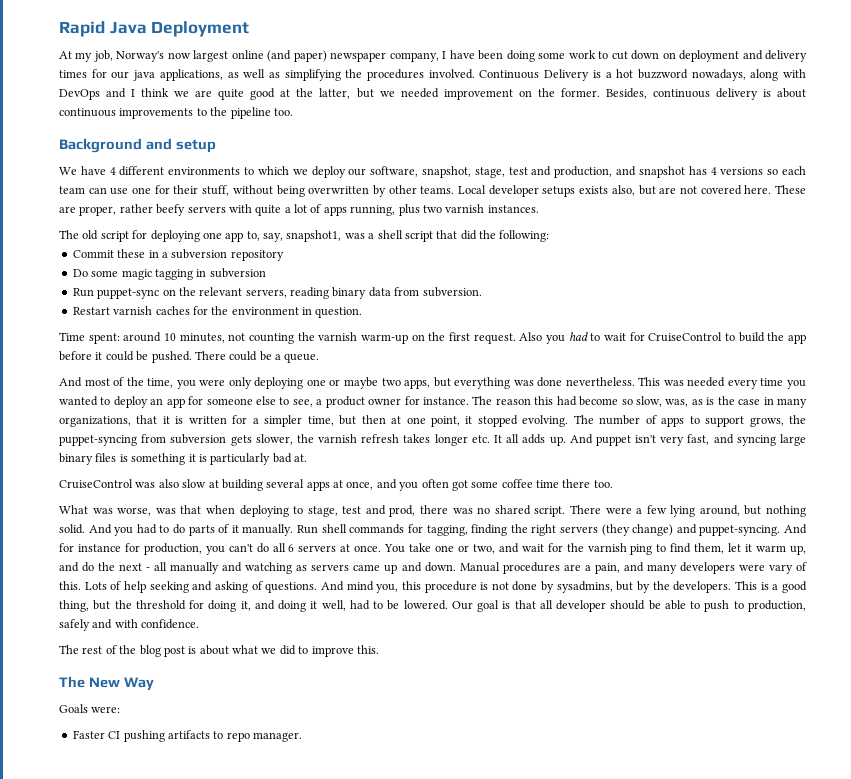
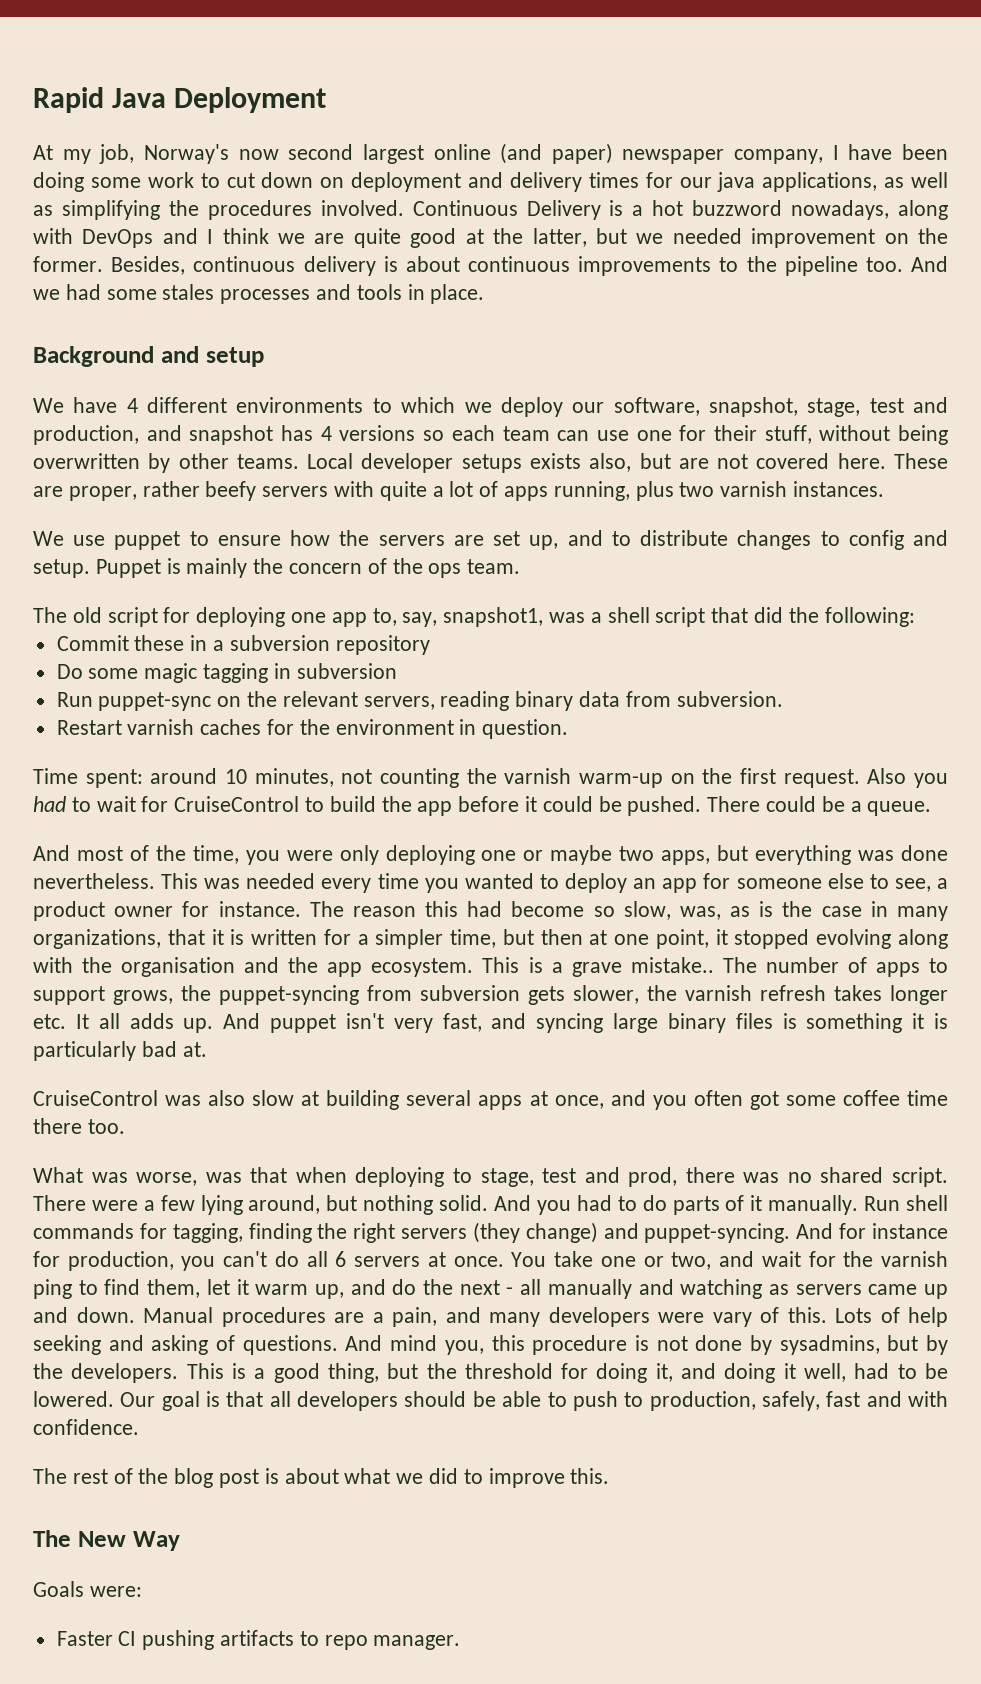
- At my job, Norway's now largest online (and paper) newspaper company, I have been doing some work to cut down on deployment and delivery times for our java applications, as well as simplifying the procedures involved.
+ At my job, Norway's now second largest online (and paper) newspaper company, I have been doing some work to cut down on deployment and delivery times for our java applications, as well as simplifying the procedures involved.
+ And we had some stales processes and tools in place.
+ We use puppet to ensure how the servers are set up, and to distribute changes to config and setup. Puppet is mainly the concern of the ops team.
- The reason this had become so slow, was, as is the case in many organizations, that it is written for a simpler time, but then at one point, it stopped evolving.
+ The reason this had become so slow, was, as is the case in many organizations, that it is written for a simpler time, but then at one point, it stopped evolving along with the organisation and the app ecosystem. This is a grave mistake..
- Our goal is that all developer should be able to push to production, safely and with confidence.
+ Our goal is that all developers should be able to push to production, safely, fast and with confidence.

